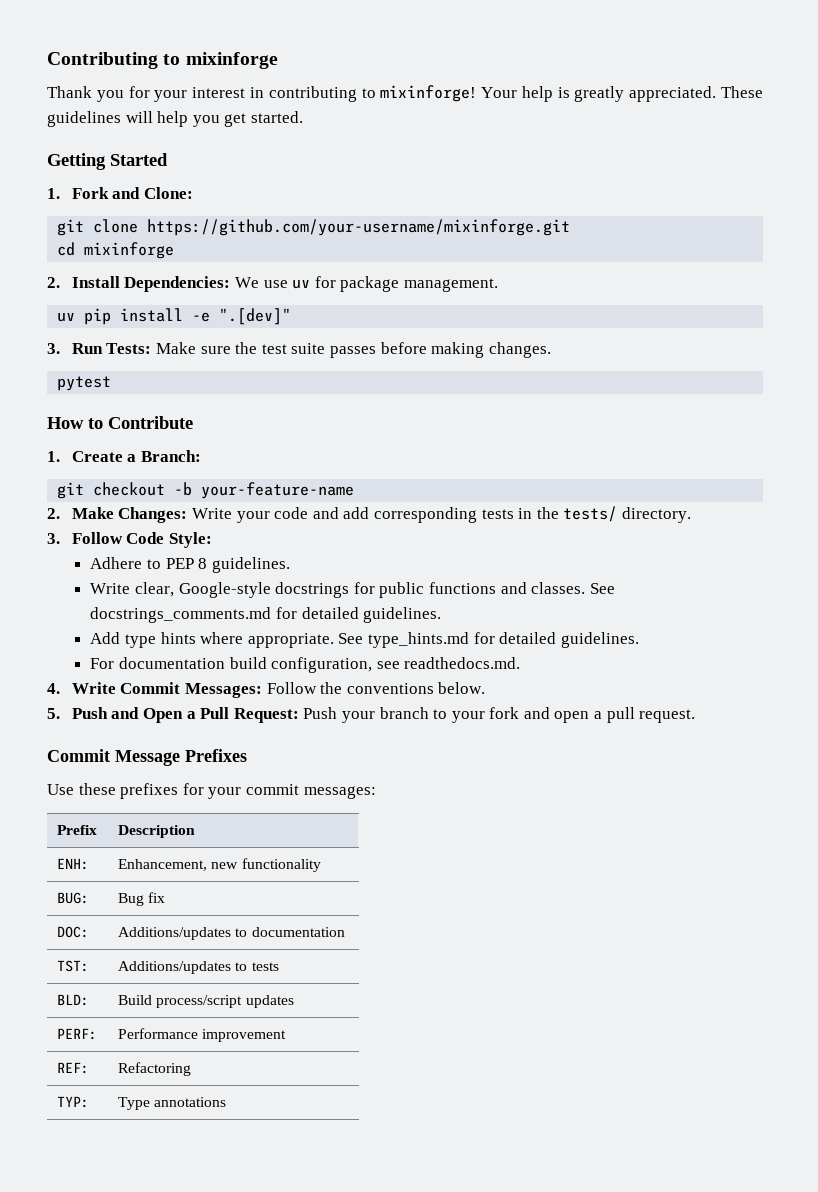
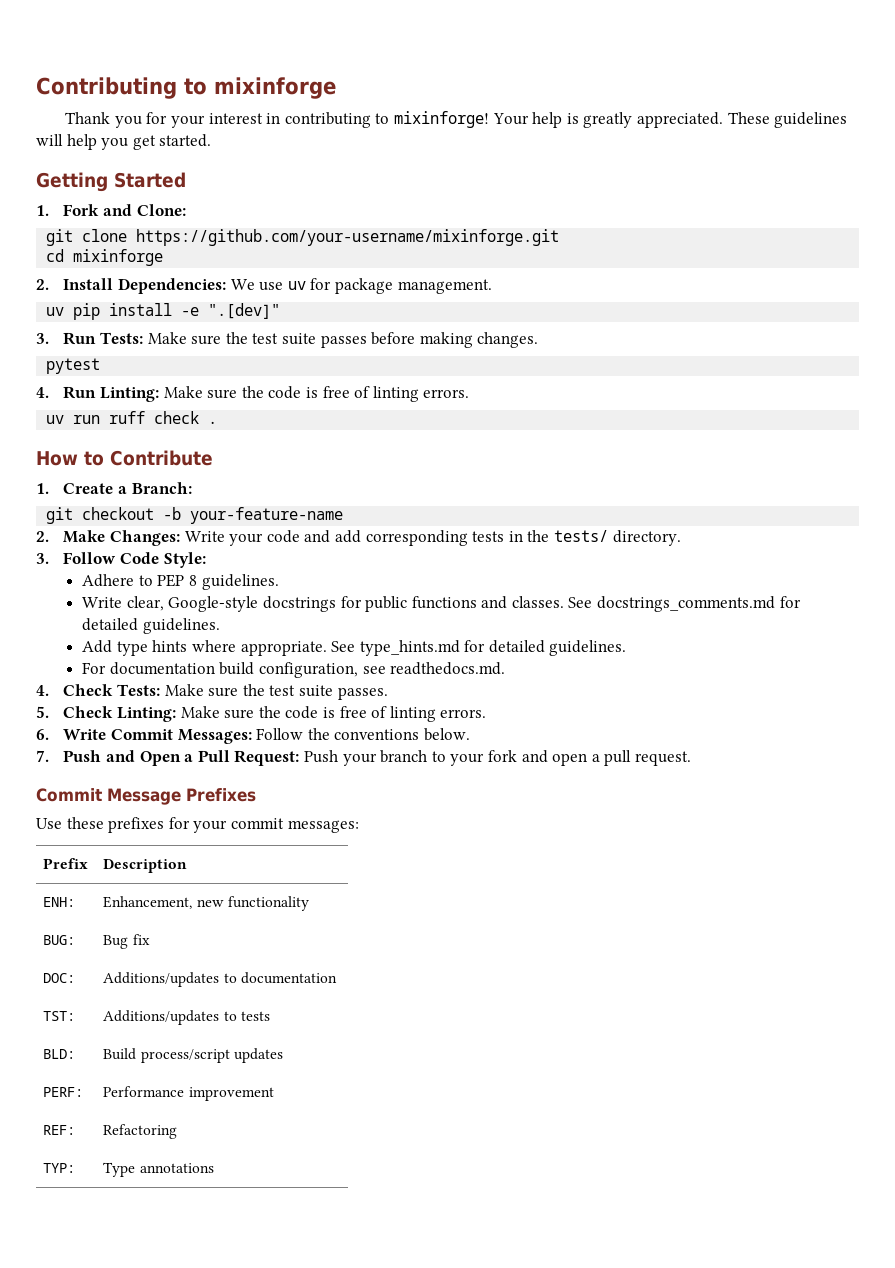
+ 4. Run Linting: Make sure the code is free of linting errors.
+ uv run ruff check .
- 4. Write Commit Messages: Follow the conventions below.
+ 4. Check Tests: Make sure the test suite passes.
+ 5. Check Linting: Make sure the code is free of linting errors.
+ 6. Write Commit Messages: Follow the conventions below.
- 5. Push and Open a Pull Request: Push your branch to your fork and open a pull request.
+ 7. Push and Open a Pull Request: Push your branch to your fork and open a pull request.

